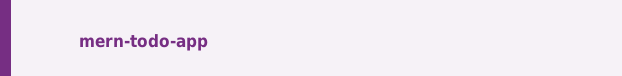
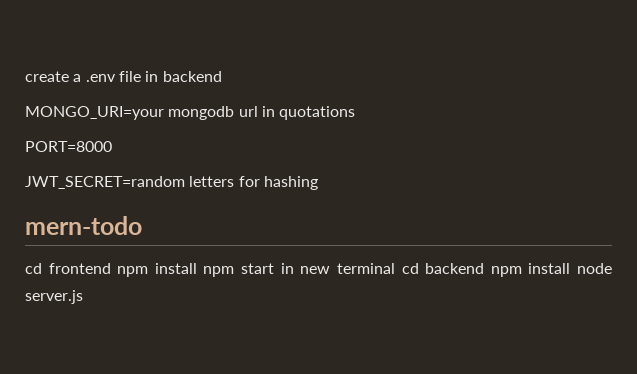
- mern-todo-app
+ create a .env file in backend
+ MONGO_URI=your mongodb url in quotations
+ PORT=8000
+ JWT_SECRET=random letters for hashing
+ mern-todo
+ cd frontend npm install npm start in new terminal cd backend npm install node server.js

